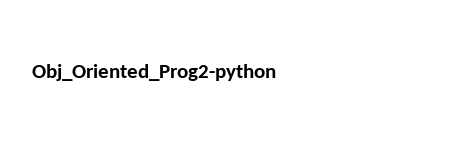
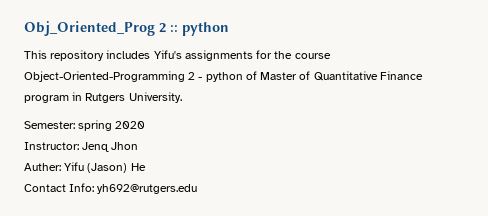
- Obj_Oriented_Prog2-python
+ Obj_Oriented_Prog 2 :: python
+ This repository includes Yifu's assignments for the course Object-Oriented-Programming 2 - python of Master of Quantitative Finance program in Rutgers University.
+ Semester: spring 2020
+ Instructor: Jenq Jhon
+ Auther: Yifu (Jason) He
+ Contact Info: yh692@rutgers.edu

